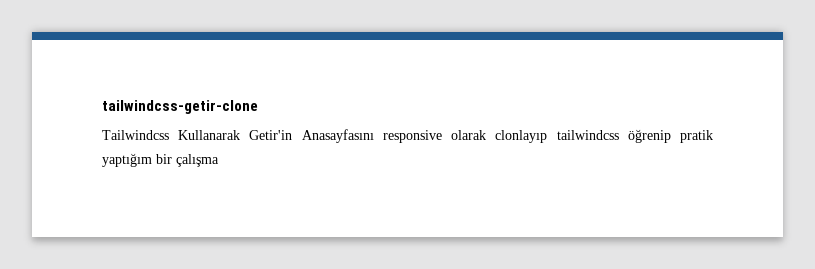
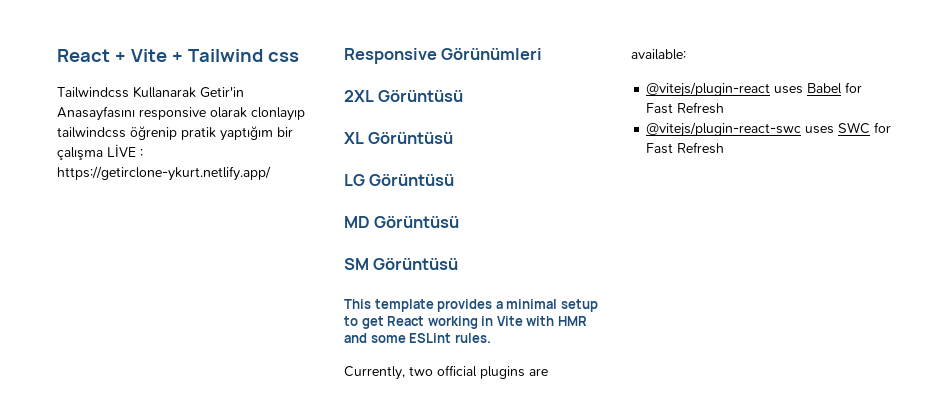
- tailwindcss-getir-clone
+ React + Vite + Tailwind css
- Tailwindcss Kullanarak Getir'in Anasayfasını responsive olarak clonlayıp tailwindcss öğrenip pratik yaptığım bir çalışma
+ Tailwindcss Kullanarak Getir'in Anasayfasını responsive olarak clonlayıp tailwindcss öğrenip pratik yaptığım bir çalışma LİVE : https://getirclone-ykurt.netlify.app/
+ Responsive Görünümleri
+ 2XL Görüntüsü
+ XL Görüntüsü
+ LG Görüntüsü
+ MD Görüntüsü
+ SM Görüntüsü
+ This template provides a minimal setup to get React working in Vite with HMR and some ESLint rules.
+ Currently, two official plugins are available:
+ @vitejs/plugin-react uses Babel for Fast Refresh
+ @vitejs/plugin-react-swc uses SWC for Fast Refresh

